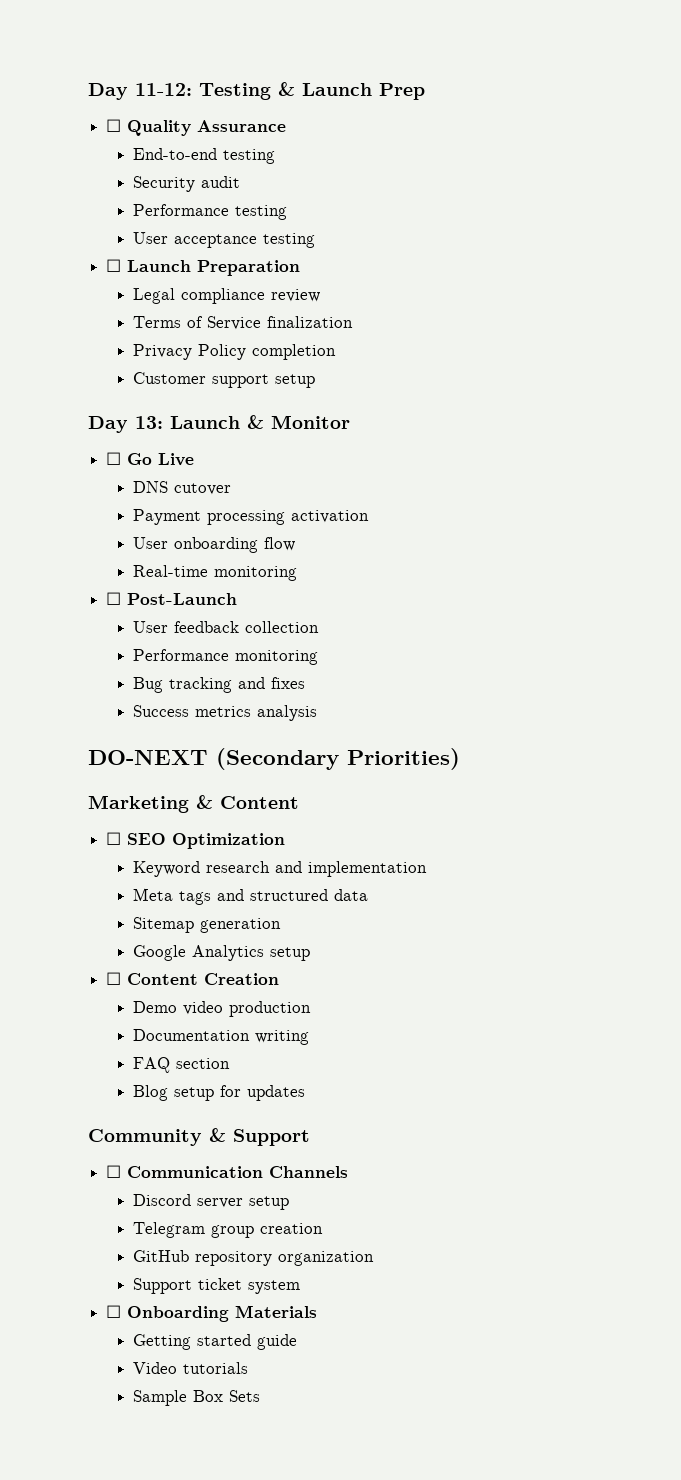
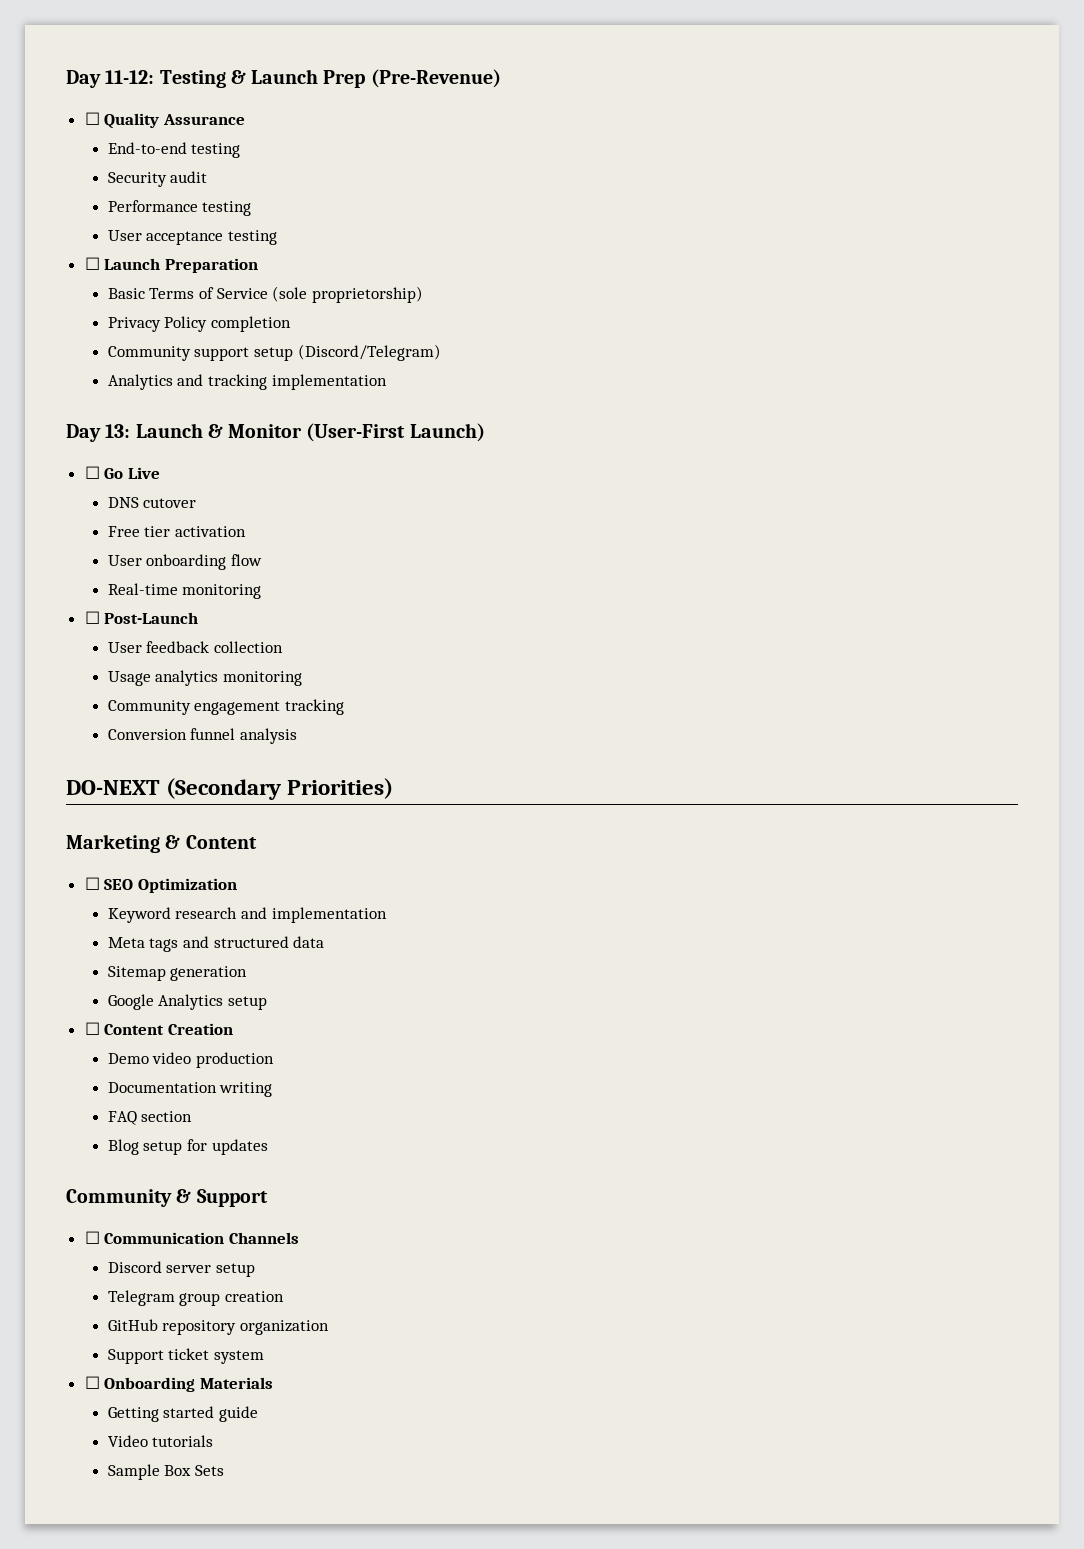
- Day 11-12: Testing & Launch Prep
+ Day 11-12: Testing & Launch Prep (Pre-Revenue)
- Legal compliance review
- Terms of Service finalization
+ Basic Terms of Service (sole proprietorship)
- Customer support setup
+ Community support setup (Discord/Telegram)
+ Analytics and tracking implementation
- Day 13: Launch & Monitor
+ Day 13: Launch & Monitor (User-First Launch)
- Payment processing activation
+ Free tier activation
- Performance monitoring
- Bug tracking and fixes
- Success metrics analysis
+ Usage analytics monitoring
+ Community engagement tracking
+ Conversion funnel analysis

